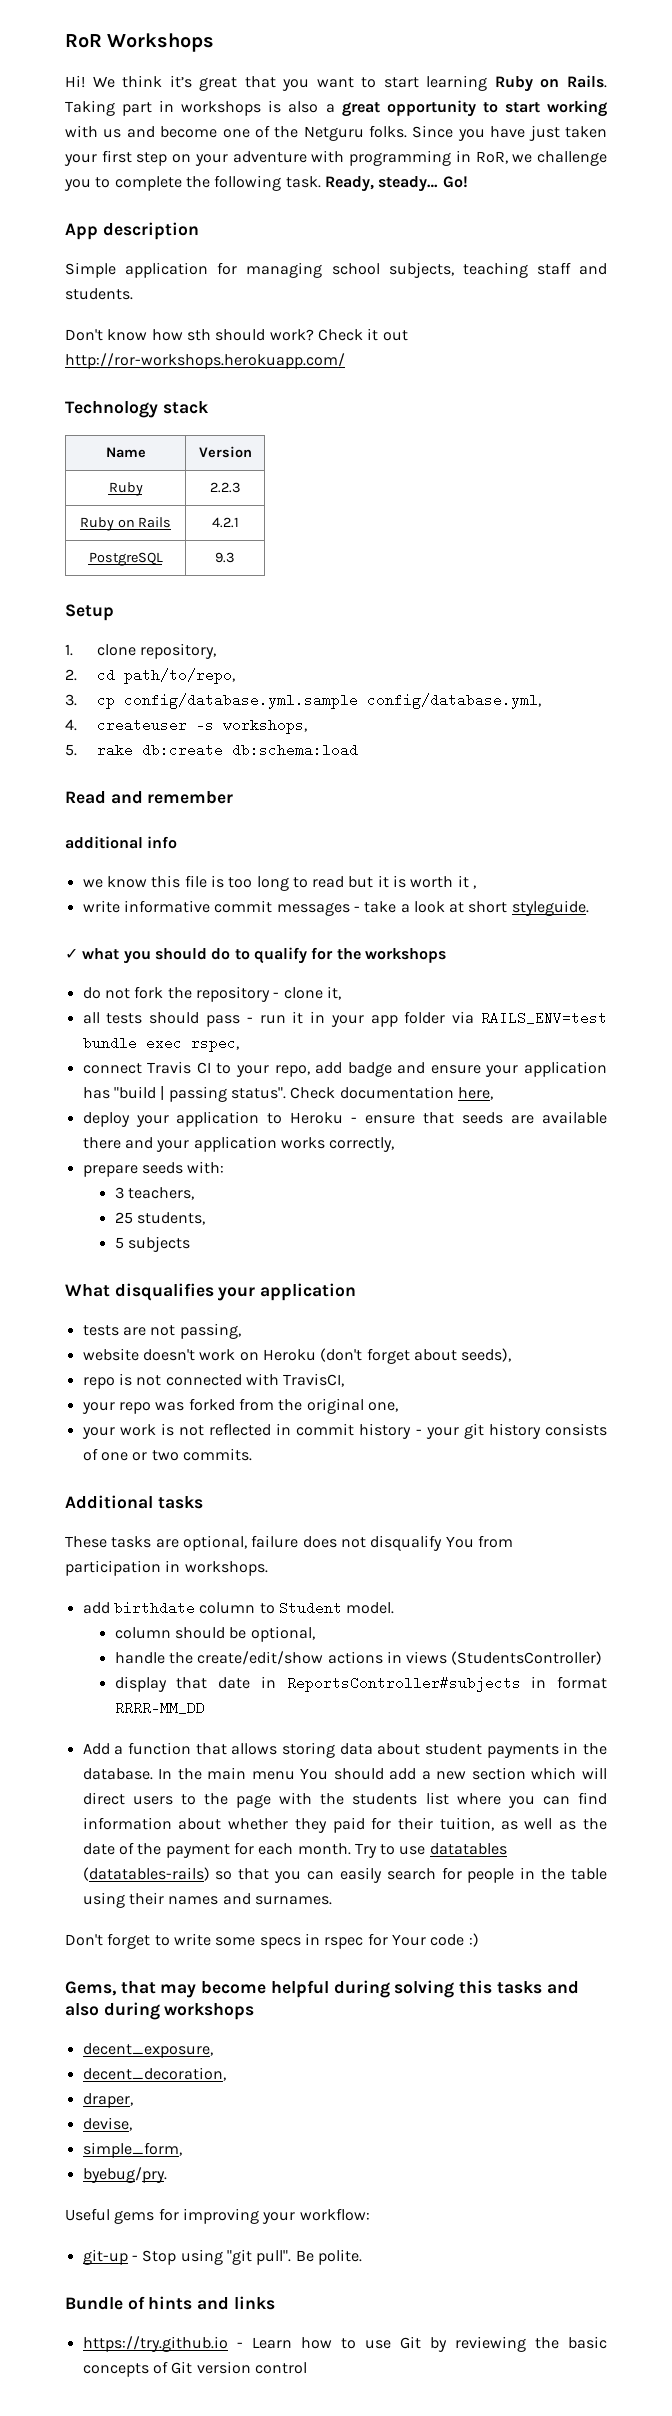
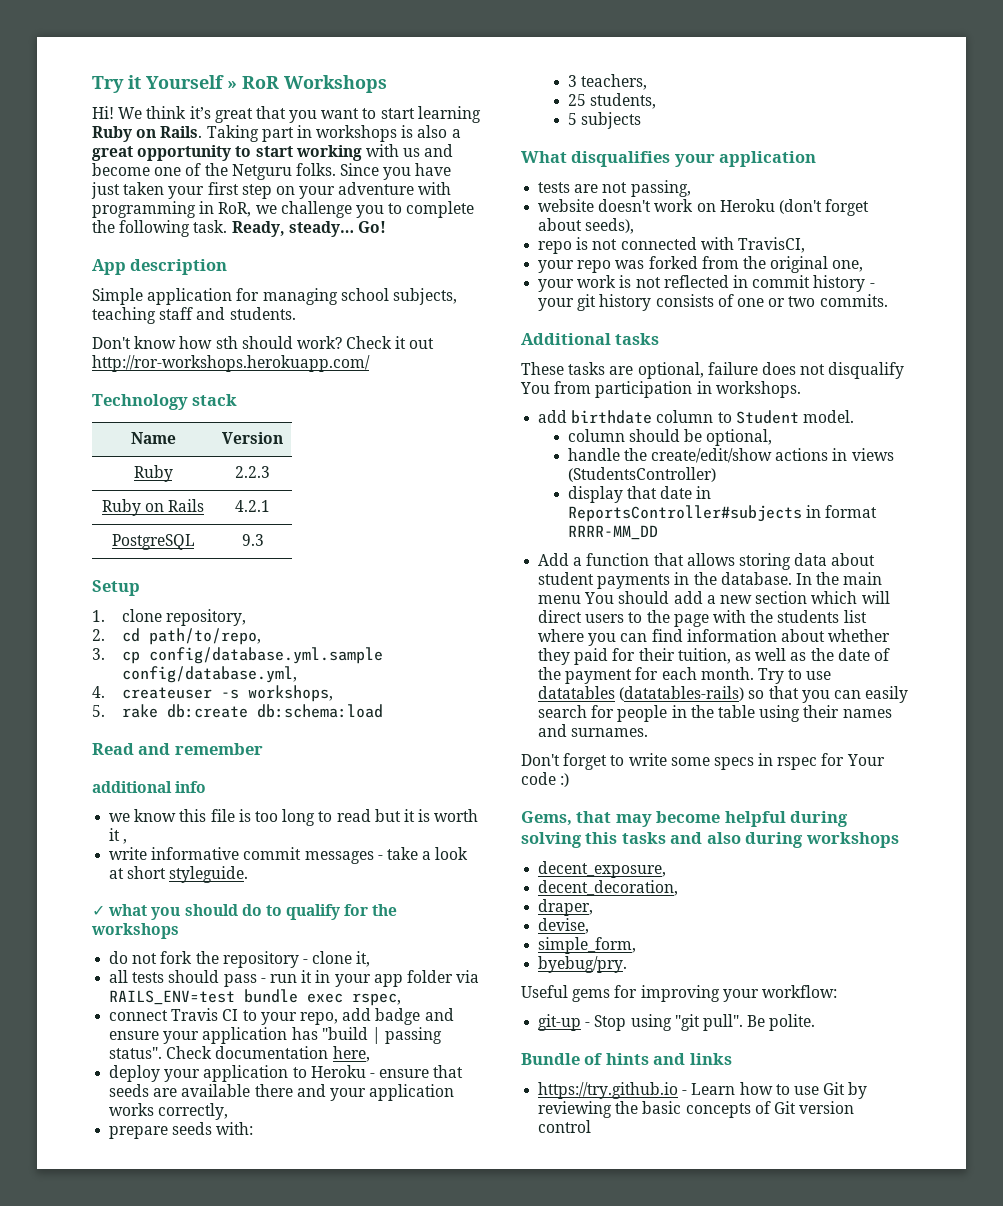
- RoR Workshops
+ Try it Yourself » RoR Workshops

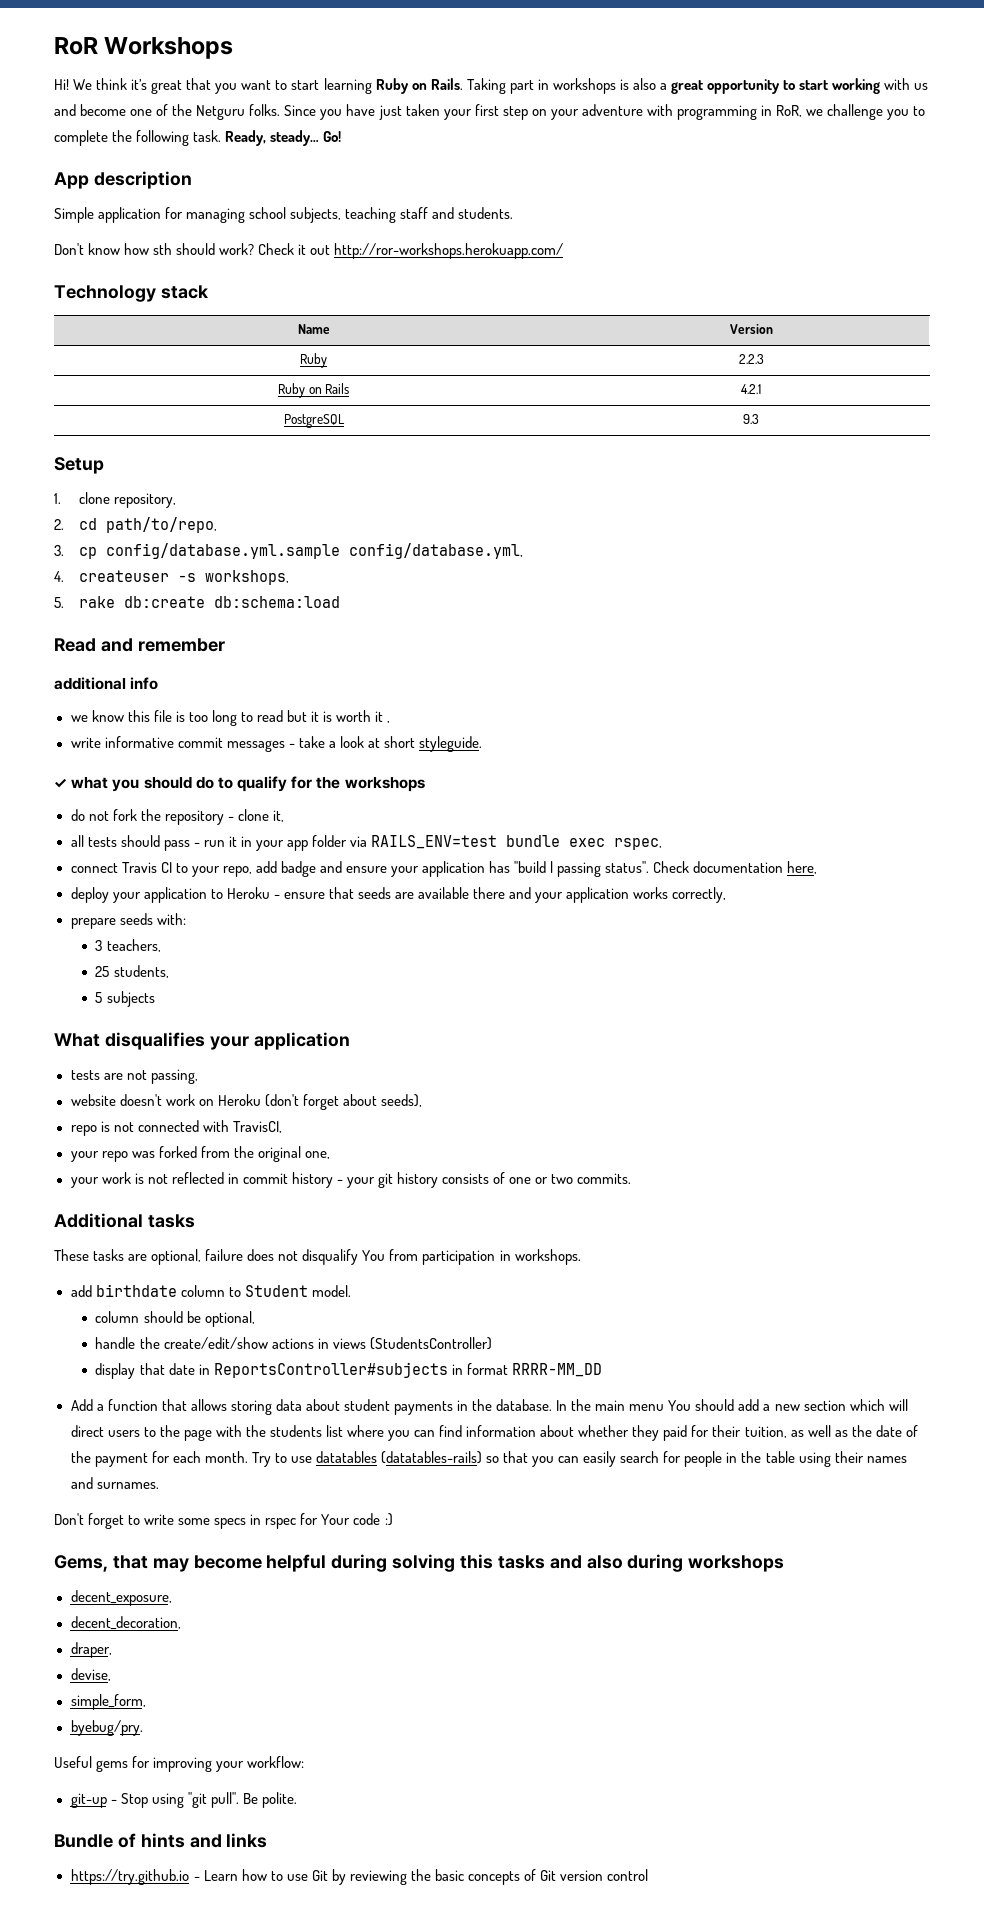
- Try it Yourself » RoR Workshops
+ RoR Workshops

